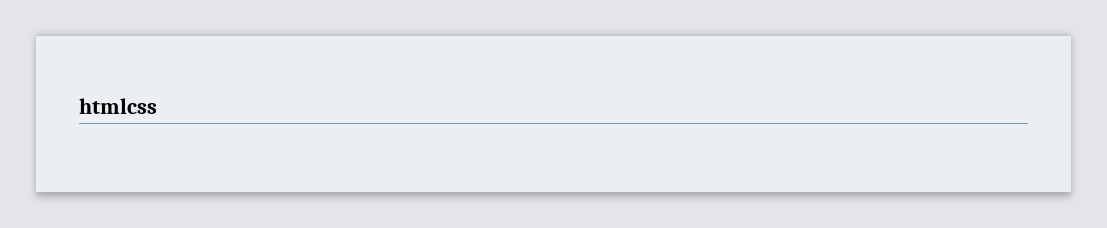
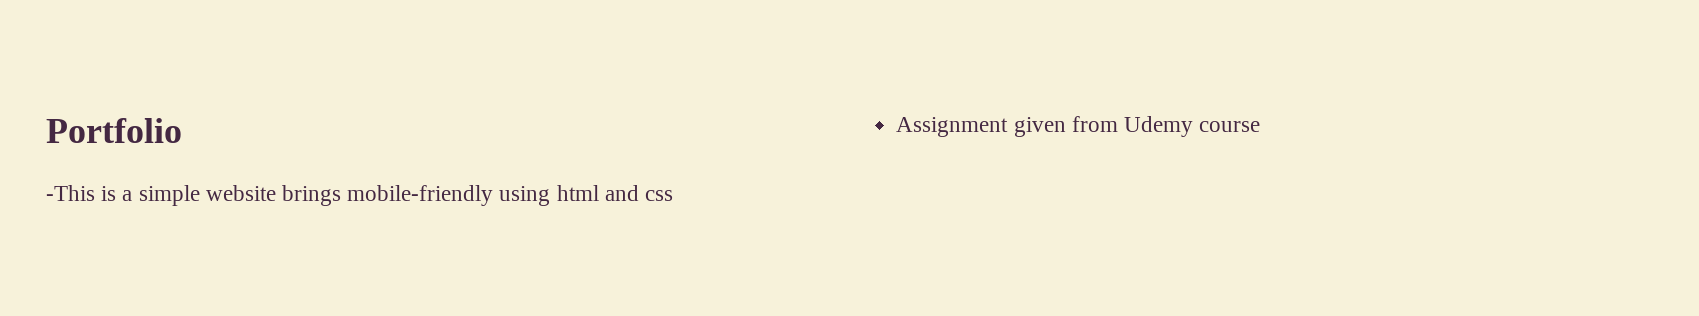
- htmlcss
+ Portfolio
+ -This is a simple website brings mobile-friendly using html and css
+ Assignment given from Udemy course

